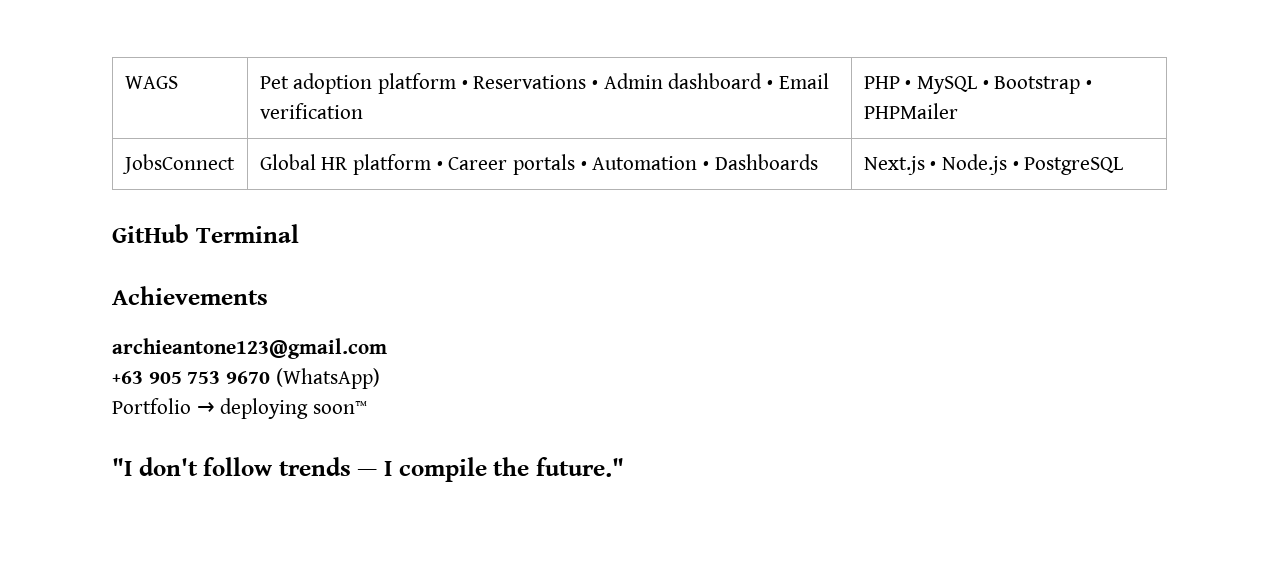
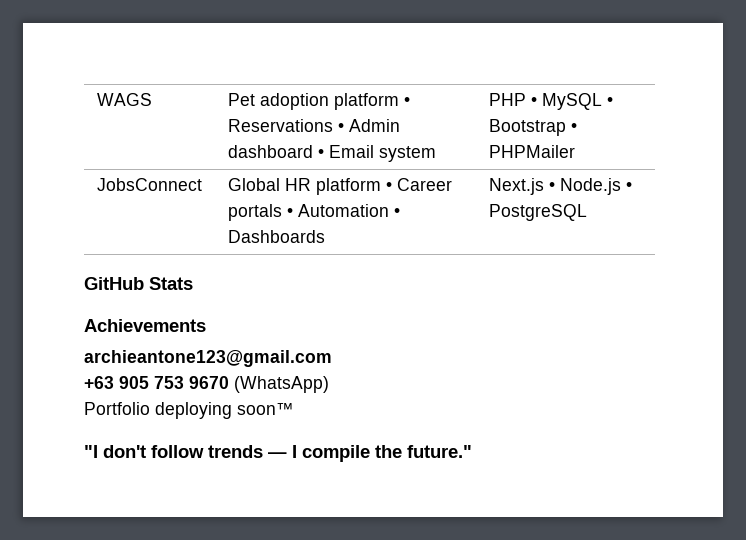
- WAGS | Pet adoption platform • Reservations • Admin dashboard • Email verification | PHP • MySQL • Bootstrap • PHPMailer
+ WAGS | Pet adoption platform • Reservations • Admin dashboard • Email system | PHP • MySQL • Bootstrap • PHPMailer
- GitHub Terminal
+ GitHub Stats
- Portfolio → deploying soon™
+ Portfolio deploying soon™

